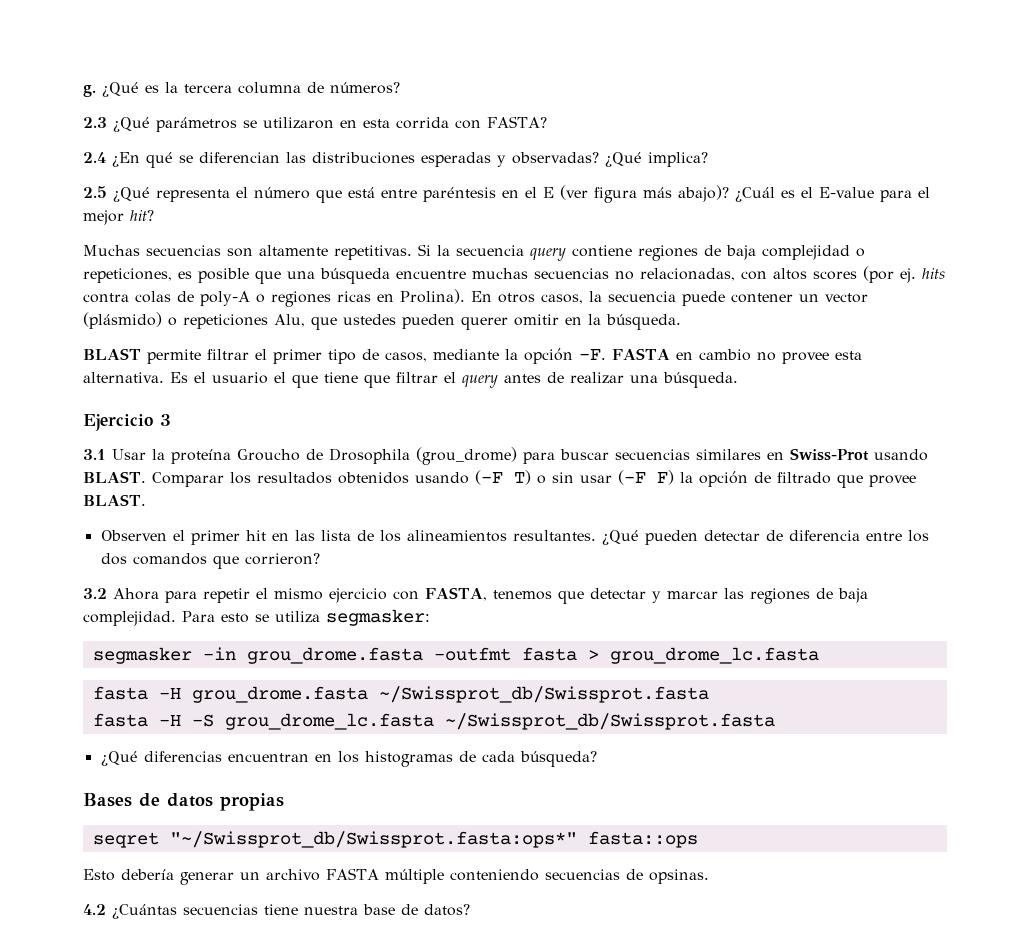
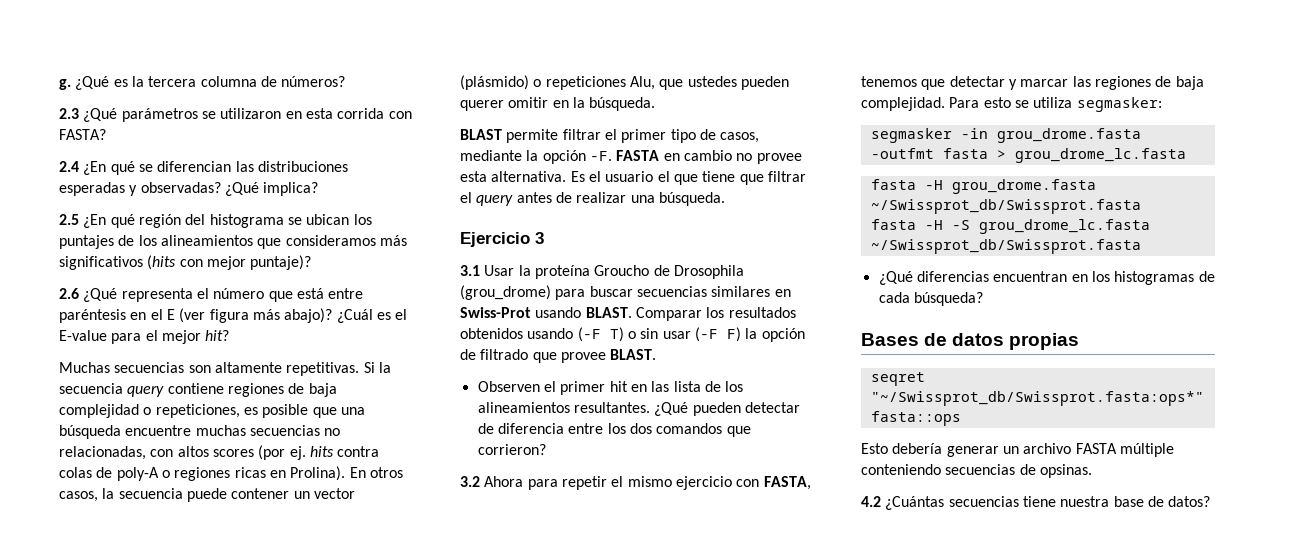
- 2.5 ¿Qué representa el número que está entre paréntesis en el E (ver figura más abajo)?
+ 2.5 ¿En qué región del histograma se ubican los puntajes de los alineamientos que consideramos más significativos (hits con mejor puntaje)?
+ 2.6 ¿Qué representa el número que está entre paréntesis en el E (ver figura más abajo)?

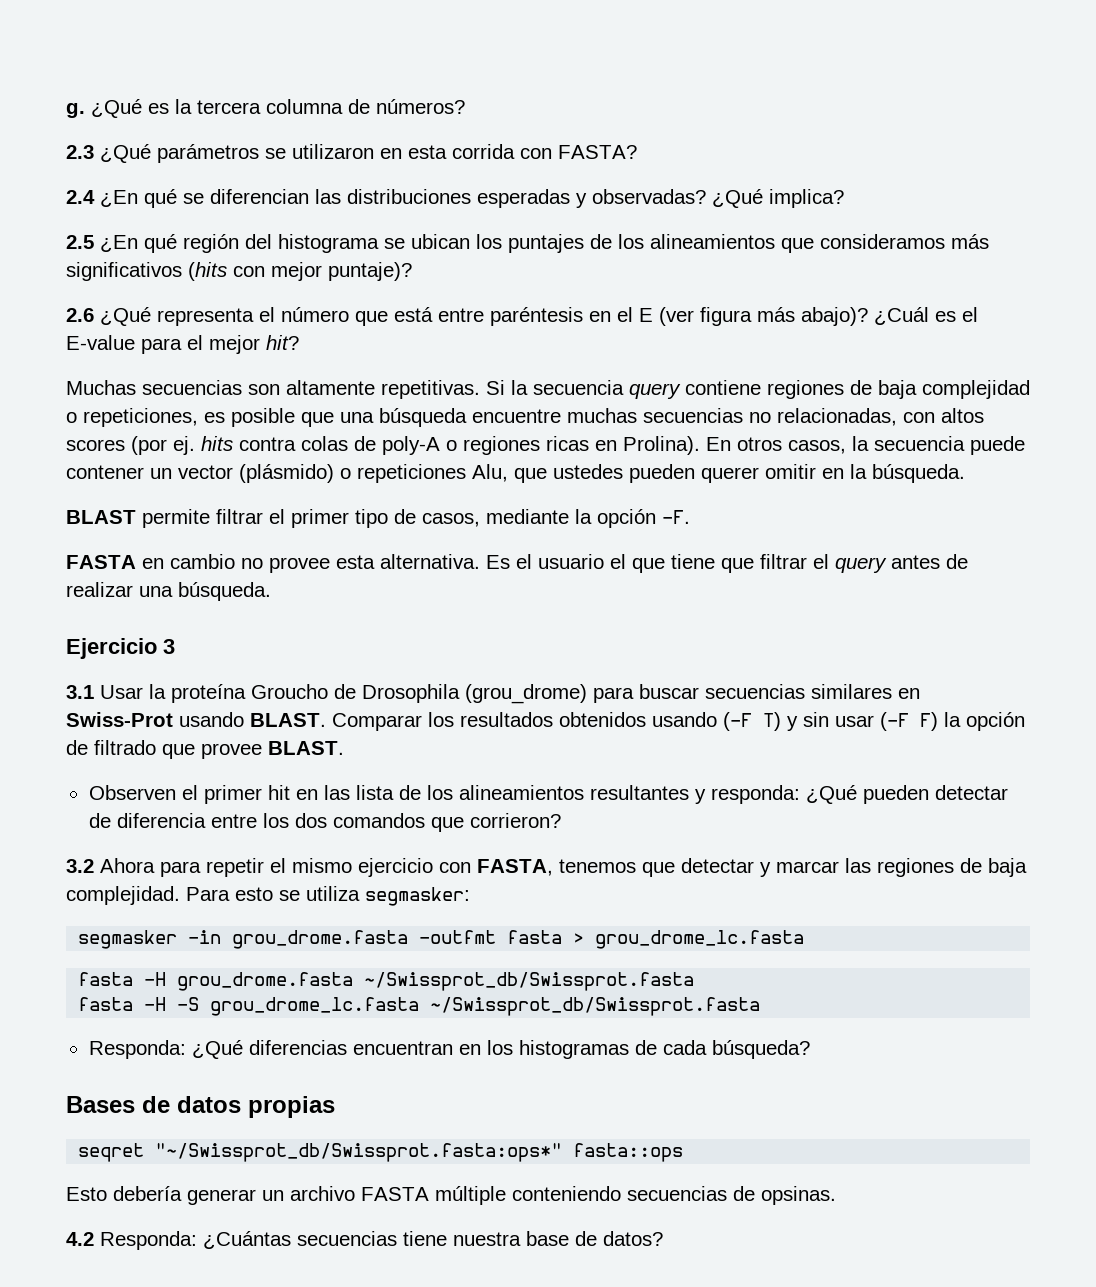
- BLAST permite filtrar el primer tipo de casos, mediante la opción -F. FASTA en cambio no provee esta alternativa.
+ BLAST permite filtrar el primer tipo de casos, mediante la opción -F.
+ FASTA en cambio no provee esta alternativa.
- Comparar los resultados obtenidos usando (-F T) o sin usar (-F F) la opción de filtrado que provee BLAST.
+ Comparar los resultados obtenidos usando (-F T) y sin usar (-F F) la opción de filtrado que provee BLAST.
- Observen el primer hit en las lista de los alineamientos resultantes. ¿Qué pueden detectar de diferencia entre los dos comandos que corrieron?
+ Observen el primer hit en las lista de los alineamientos resultantes y responda: ¿Qué pueden detectar de diferencia entre los dos comandos que corrieron?
- ¿Qué diferencias encuentran en los histogramas de cada búsqueda?
+ Responda: ¿Qué diferencias encuentran en los histogramas de cada búsqueda?
- 4.2 ¿Cuántas secuencias tiene nuestra base de datos?
+ 4.2 Responda: ¿Cuántas secuencias tiene nuestra base de datos?

